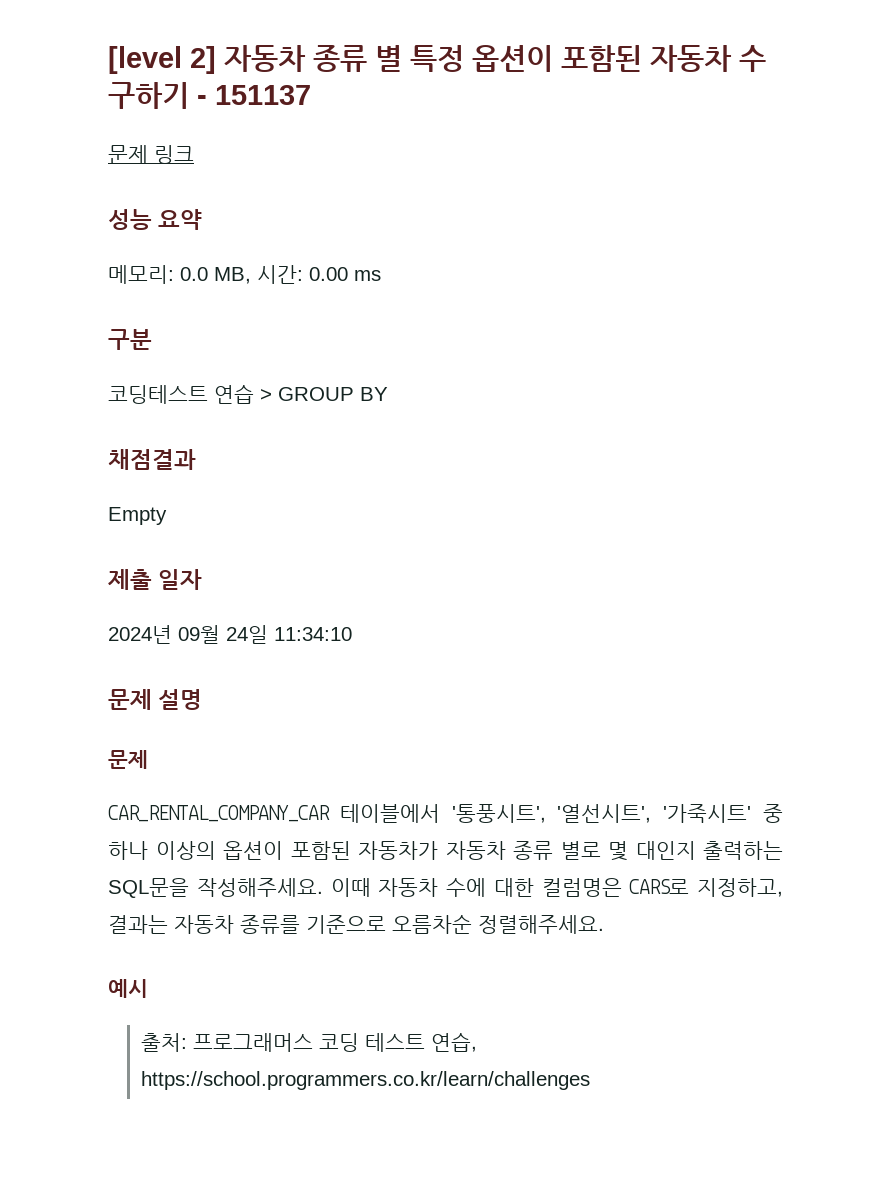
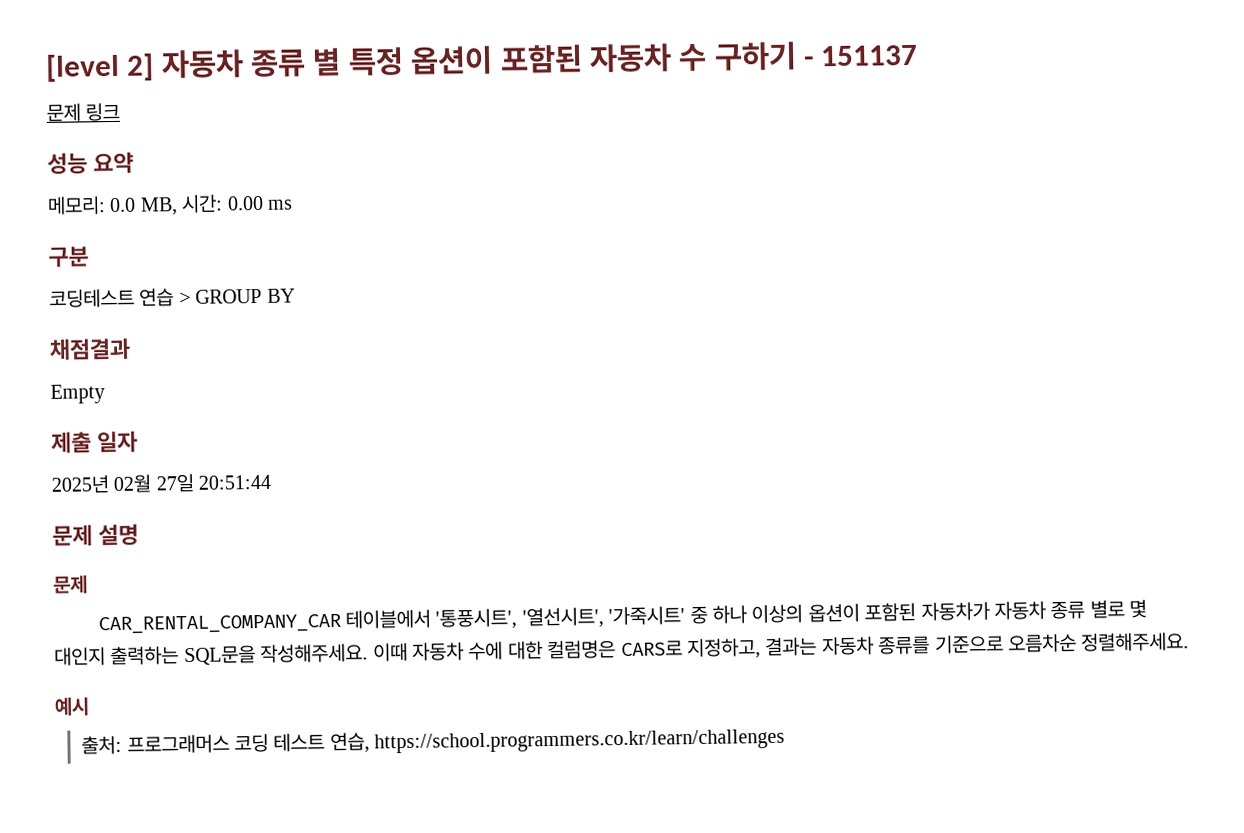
- 2024년 09월 24일 11:34:10
+ 2025년 02월 27일 20:51:44

